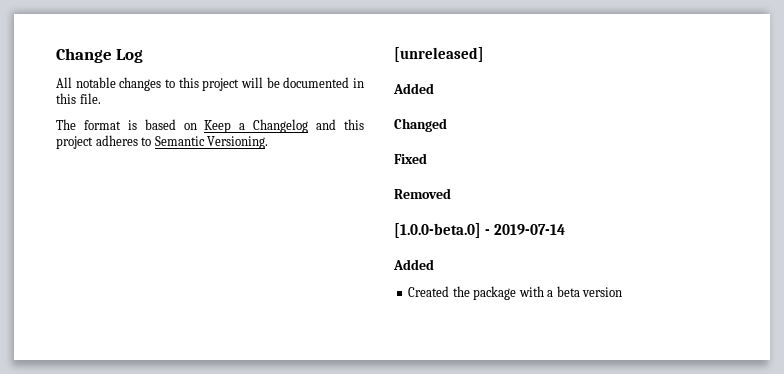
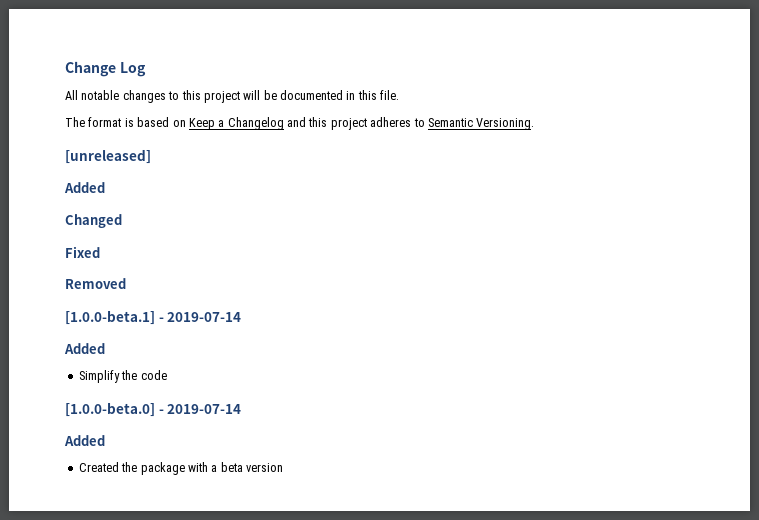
+ [1.0.0-beta.1] - 2019-07-14
+ Added
+ Simplify the code

